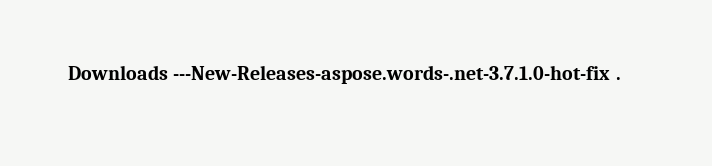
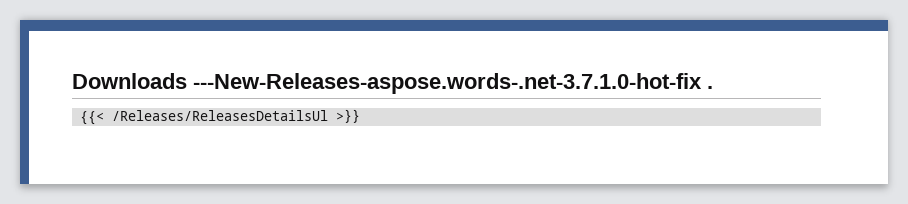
+ {{< /Releases/ReleasesDetailsUl >}}

